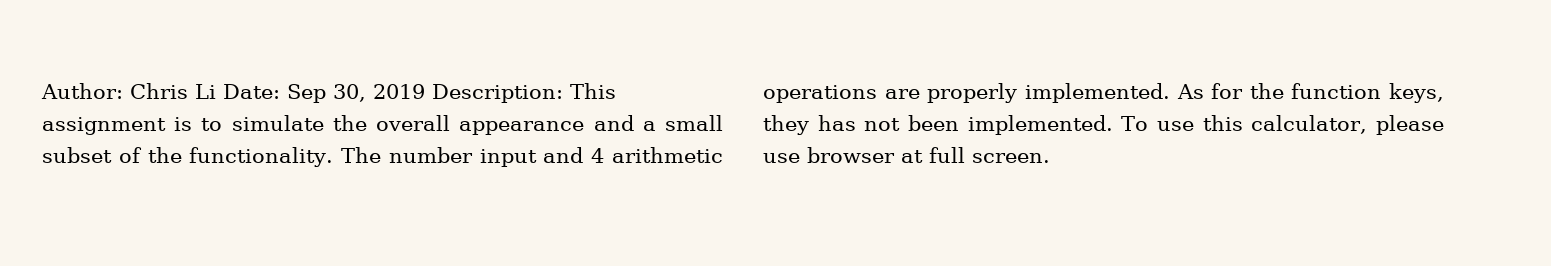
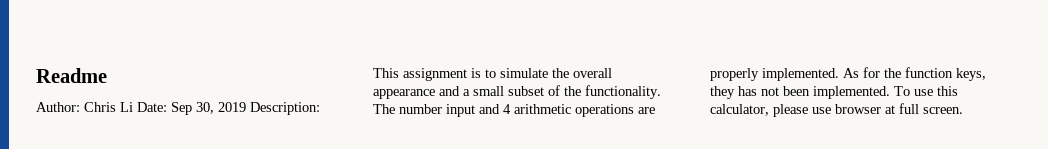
+ Readme

